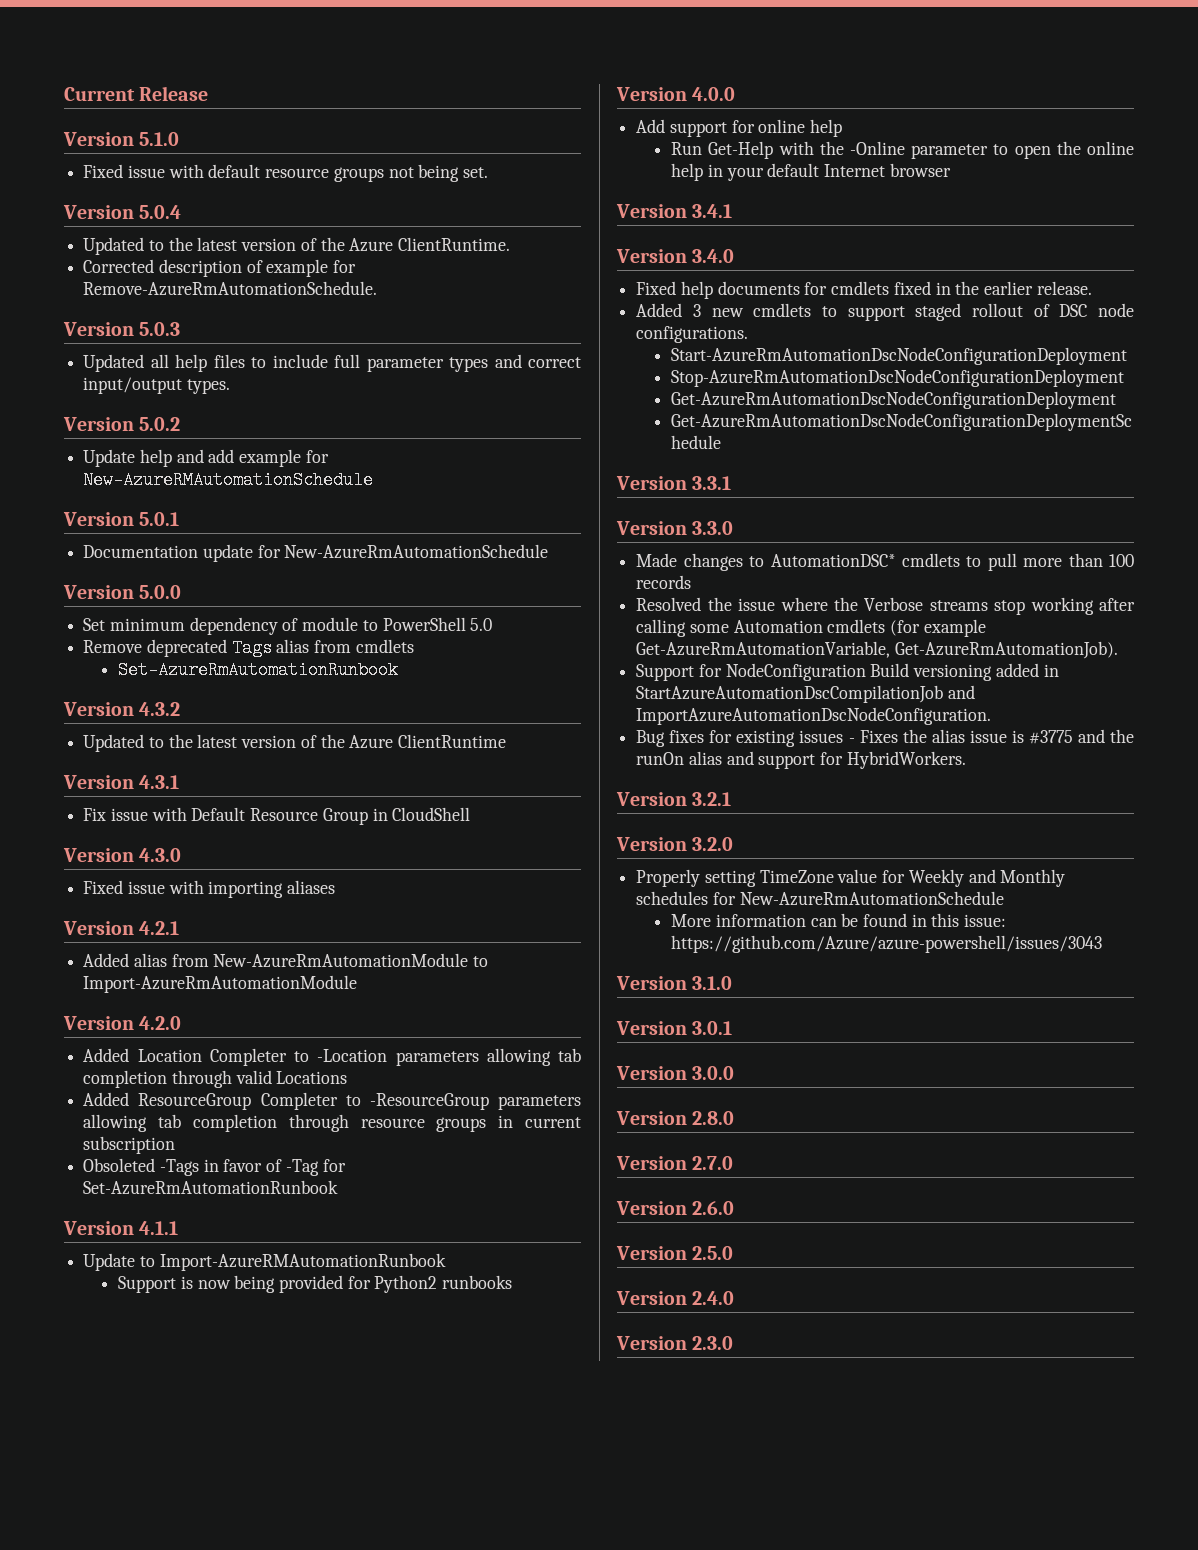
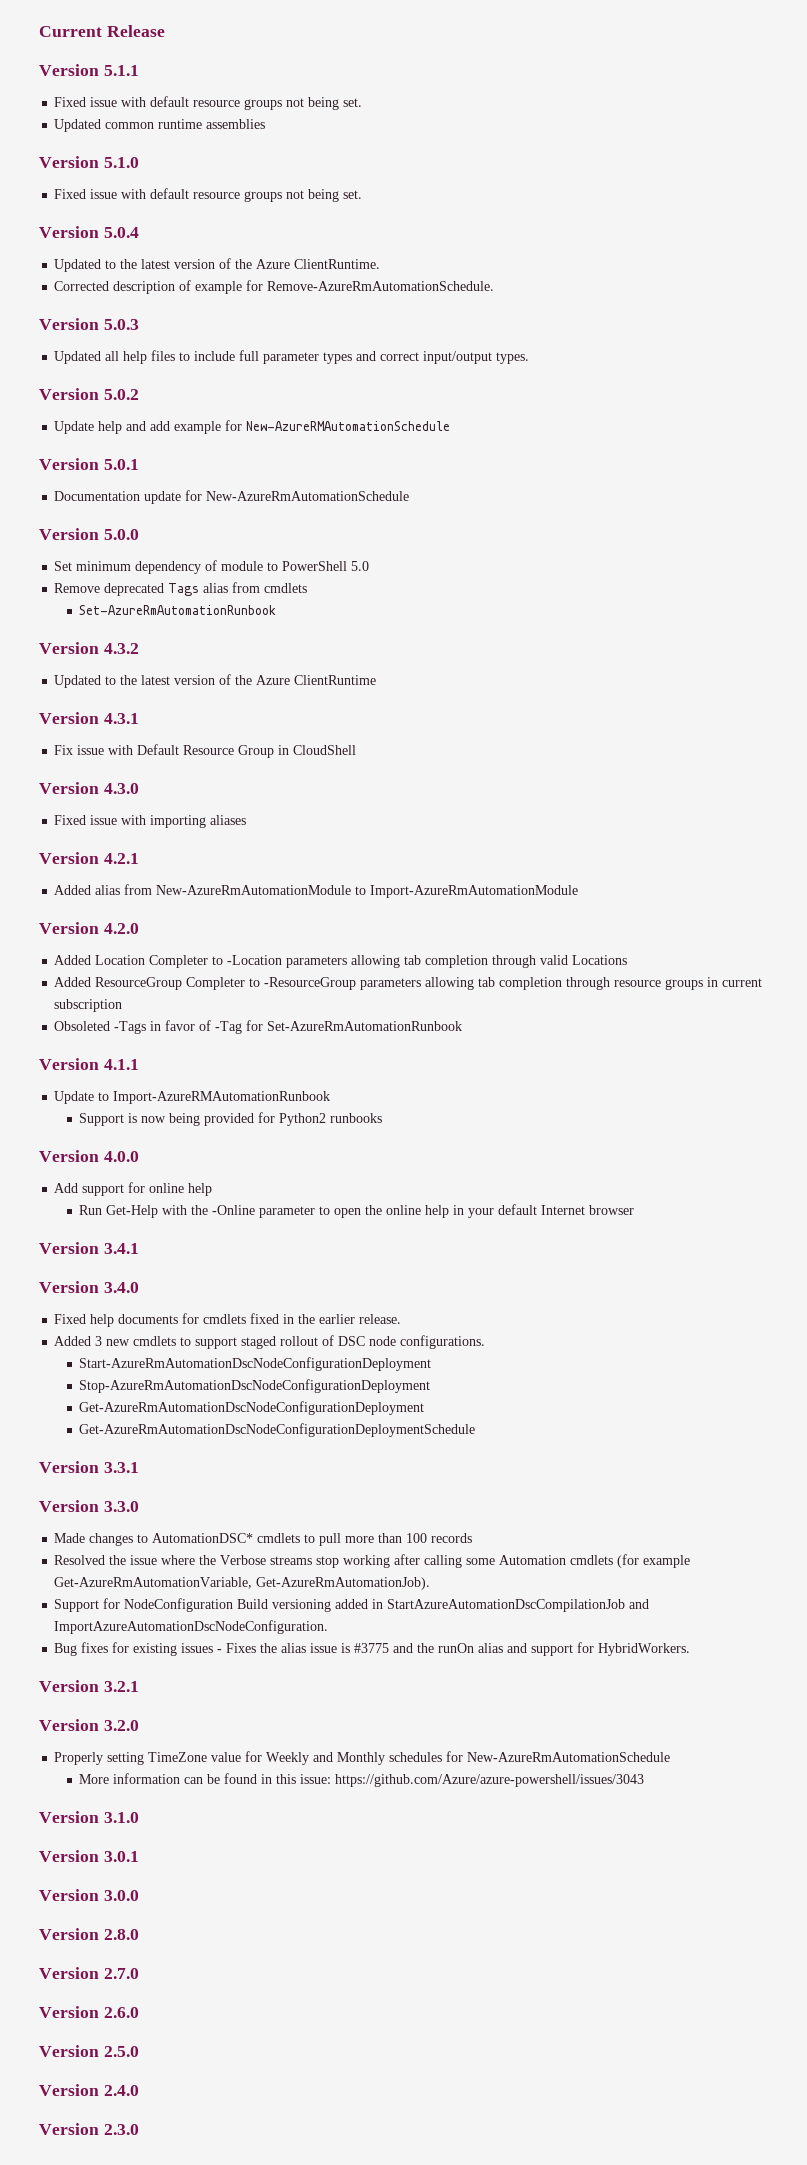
+ Version 5.1.1
+ Fixed issue with default resource groups not being set.
+ Updated common runtime assemblies

